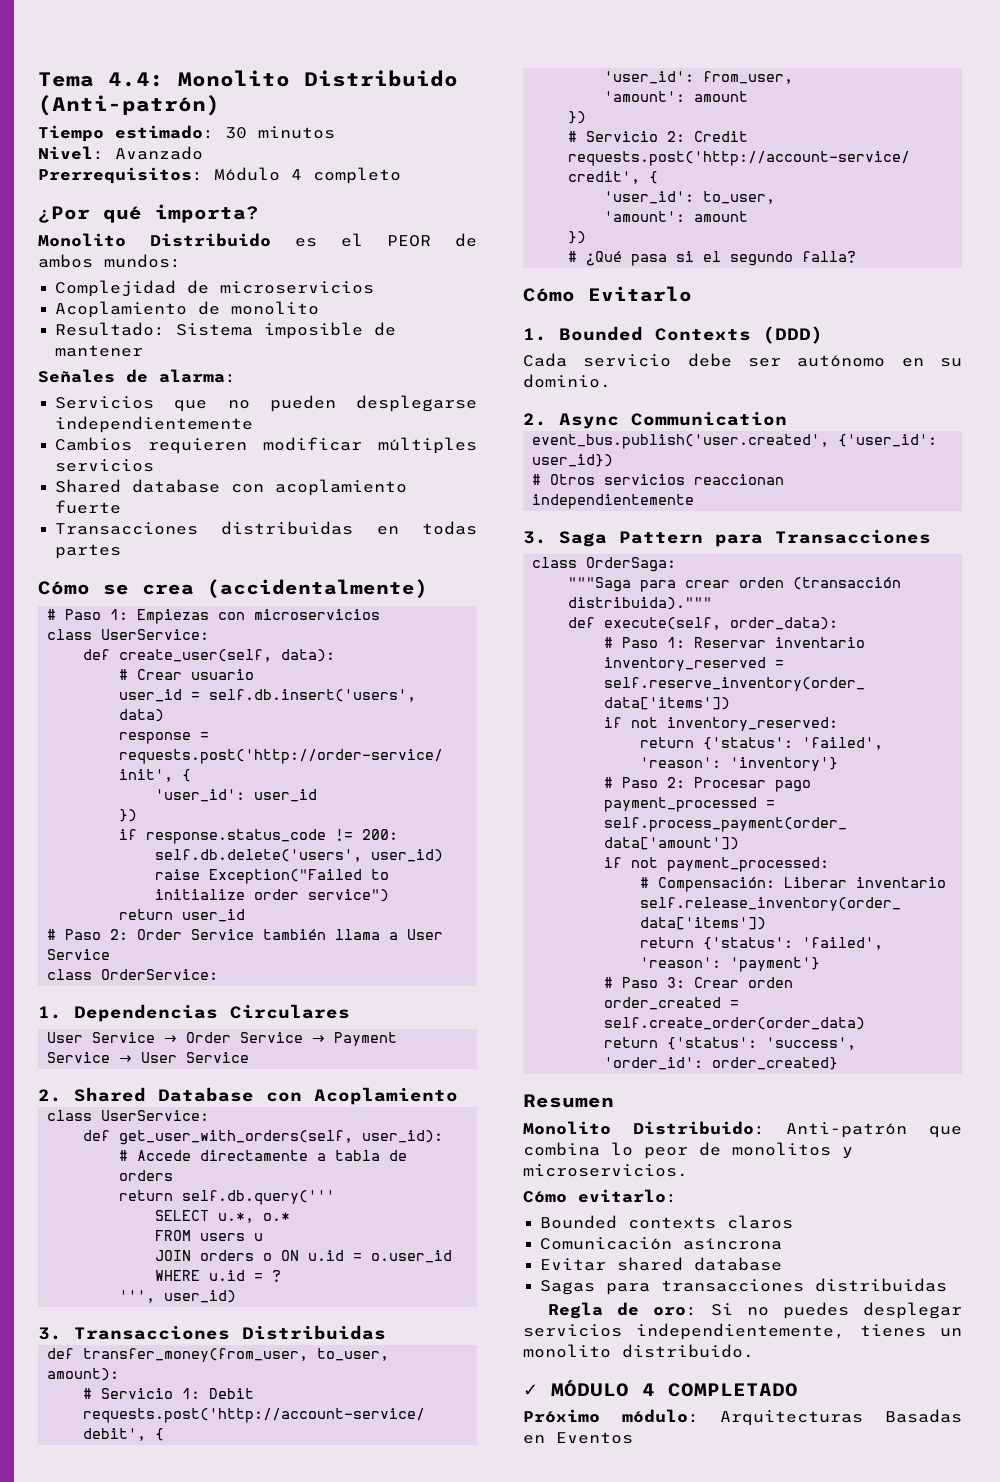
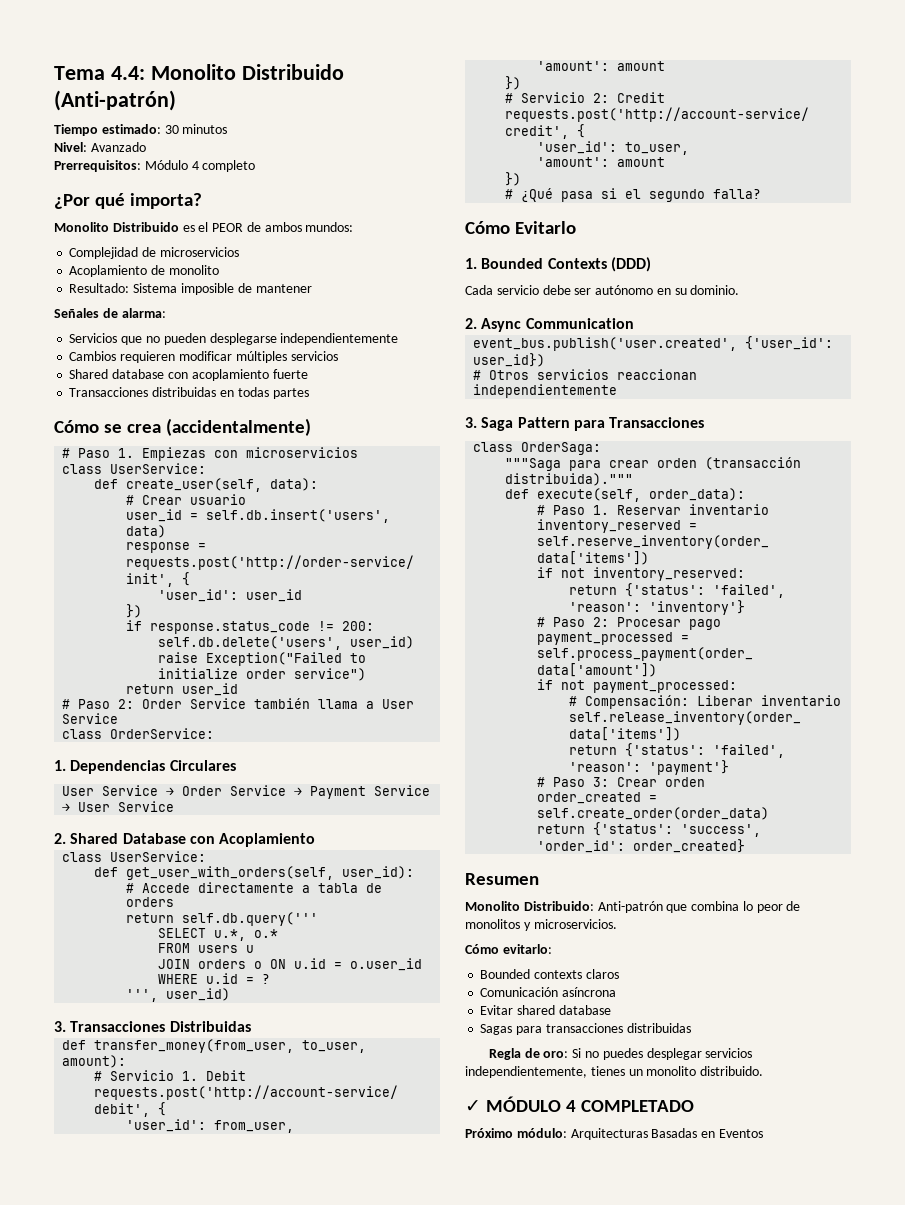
- # Paso 1: Empiezas con microservicios
+ # Paso 1. Empiezas con microservicios
- # Servicio 1: Debit
+ # Servicio 1. Debit
- # Paso 1: Reservar inventario
+ # Paso 1. Reservar inventario

